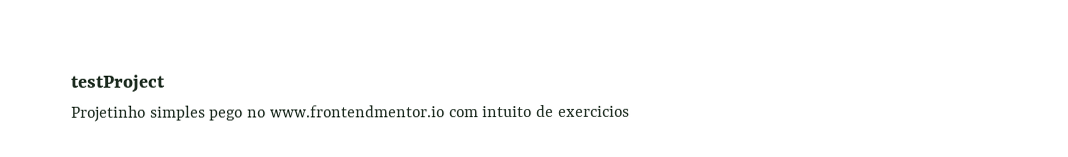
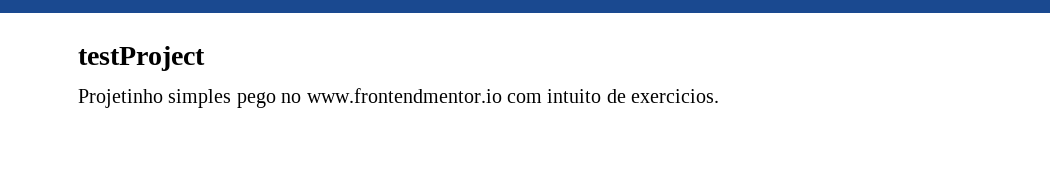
- Projetinho simples pego no www.frontendmentor.io com intuito de exercicios
+ Projetinho simples pego no www.frontendmentor.io com intuito de exercicios.

